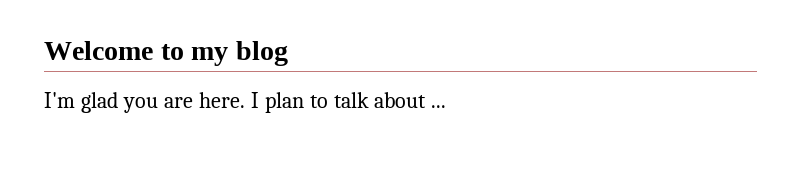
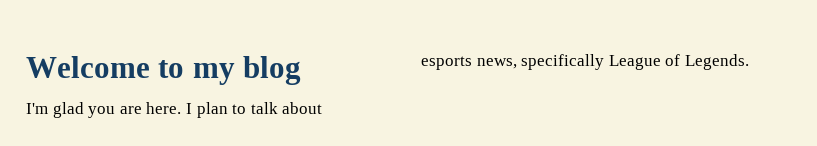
- I plan to talk about ...
+ I plan to talk about esports news, specifically League of Legends.

